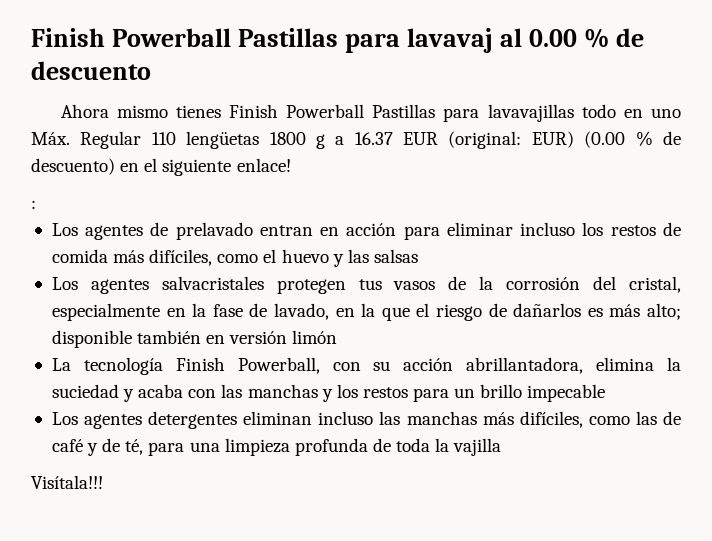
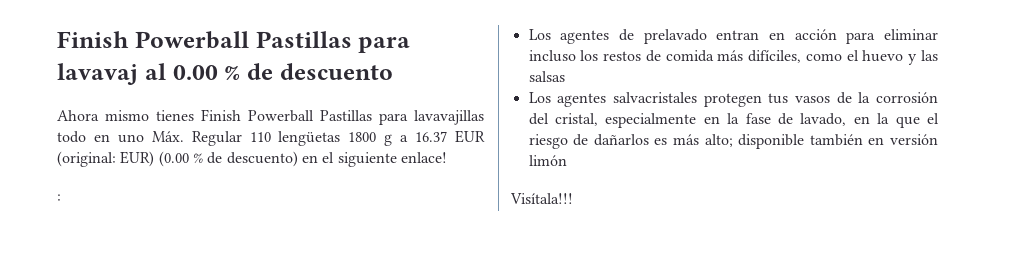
- La tecnología Finish Powerball, con su acción abrillantadora, elimina la suciedad y acaba con las manchas y los restos para un brillo impecable
- Los agentes detergentes eliminan incluso las manchas más difíciles, como las de café y de té, para una limpieza profunda de toda la vajilla

